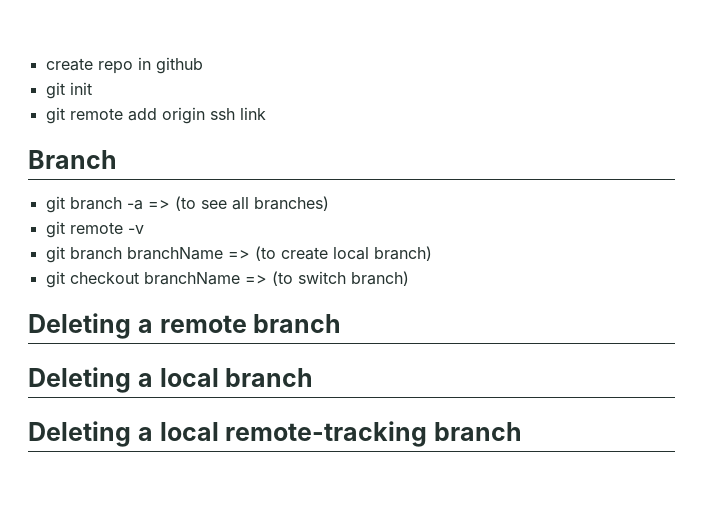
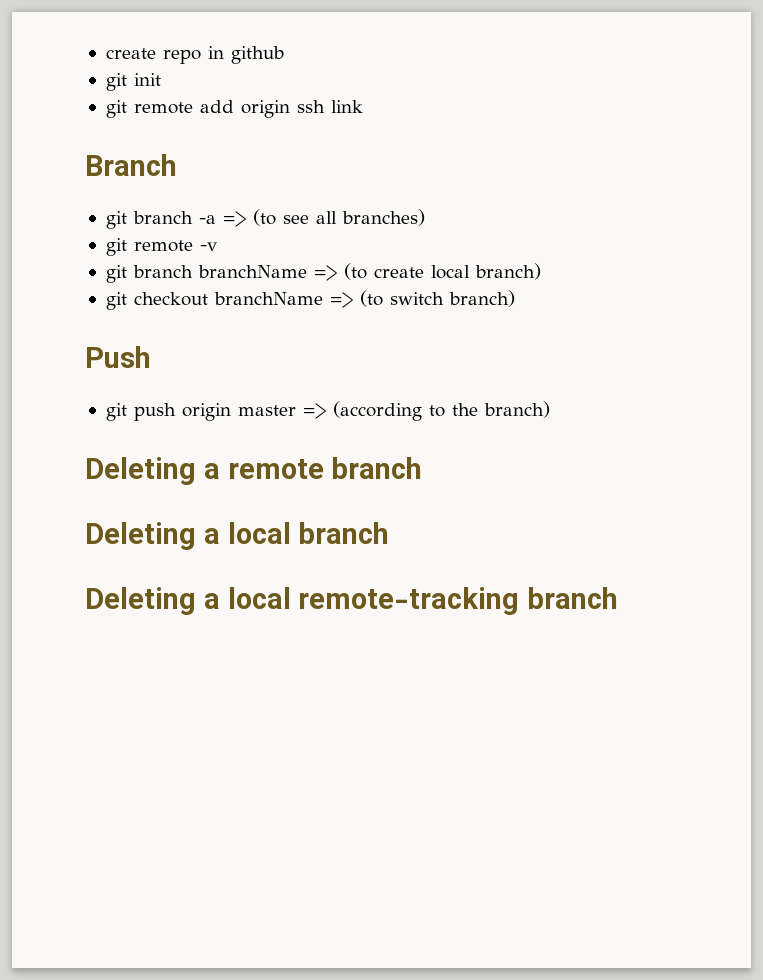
+ Push
+ git push origin master => (according to the branch)

